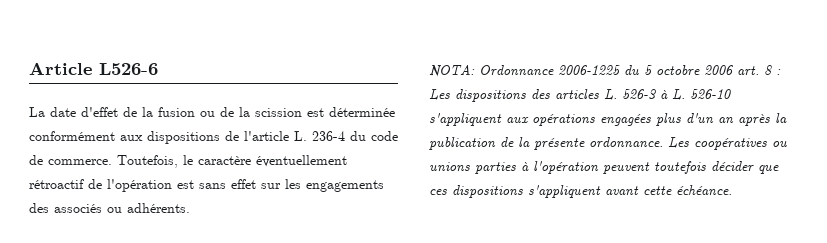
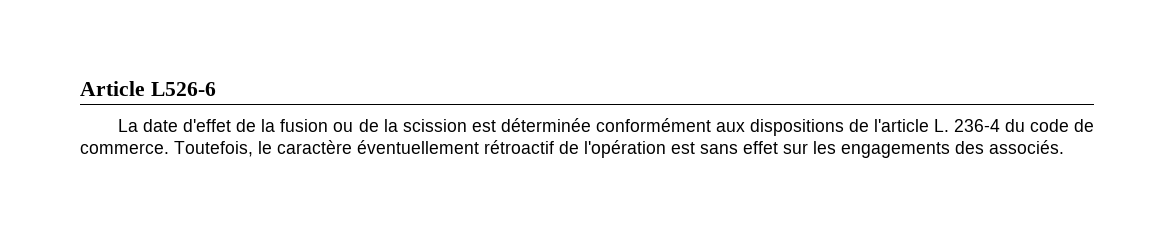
- Toutefois, le caractère éventuellement rétroactif de l'opération est sans effet sur les engagements des associés ou adhérents.
- NOTA: Ordonnance 2006-1225 du 5 octobre 2006 art. 8 : Les dispositions des articles L. 526-3 à L. 526-10 s'appliquent aux opérations engagées plus d'un an après la publication de la présente ordonnance. Les coopératives ou unions parties à l'opération peuvent toutefois décider que ces dispositions s'appliquent avant cette échéance.
+ Toutefois, le caractère éventuellement rétroactif de l'opération est sans effet sur les engagements des associés.

